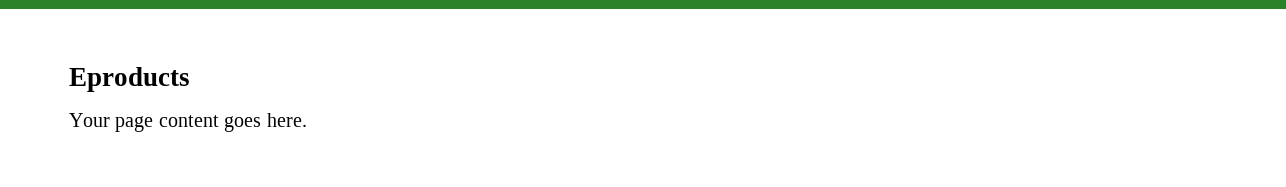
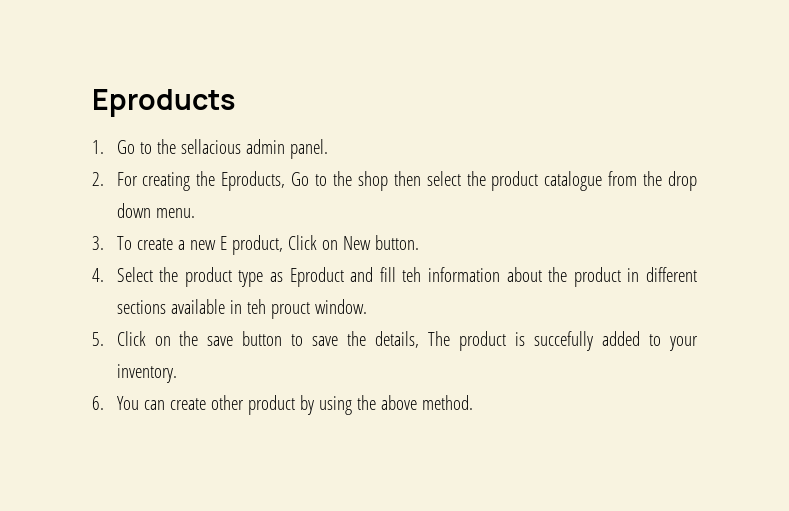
- Your page content goes here.
+ 1. Go to the sellacious admin panel.
+ 2. For creating the Eproducts, Go to the shop then select the product catalogue from the drop down menu.
+ 3. To create a new E product, Click on New button.
+ 4. Select the product type as Eproduct and fill teh information about the product in different sections available in teh prouct window.
+ 5. Click on the save button to save the details, The product is succefully added to your inventory.
+ 6. You can create other product by using the above method.

